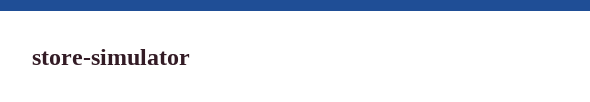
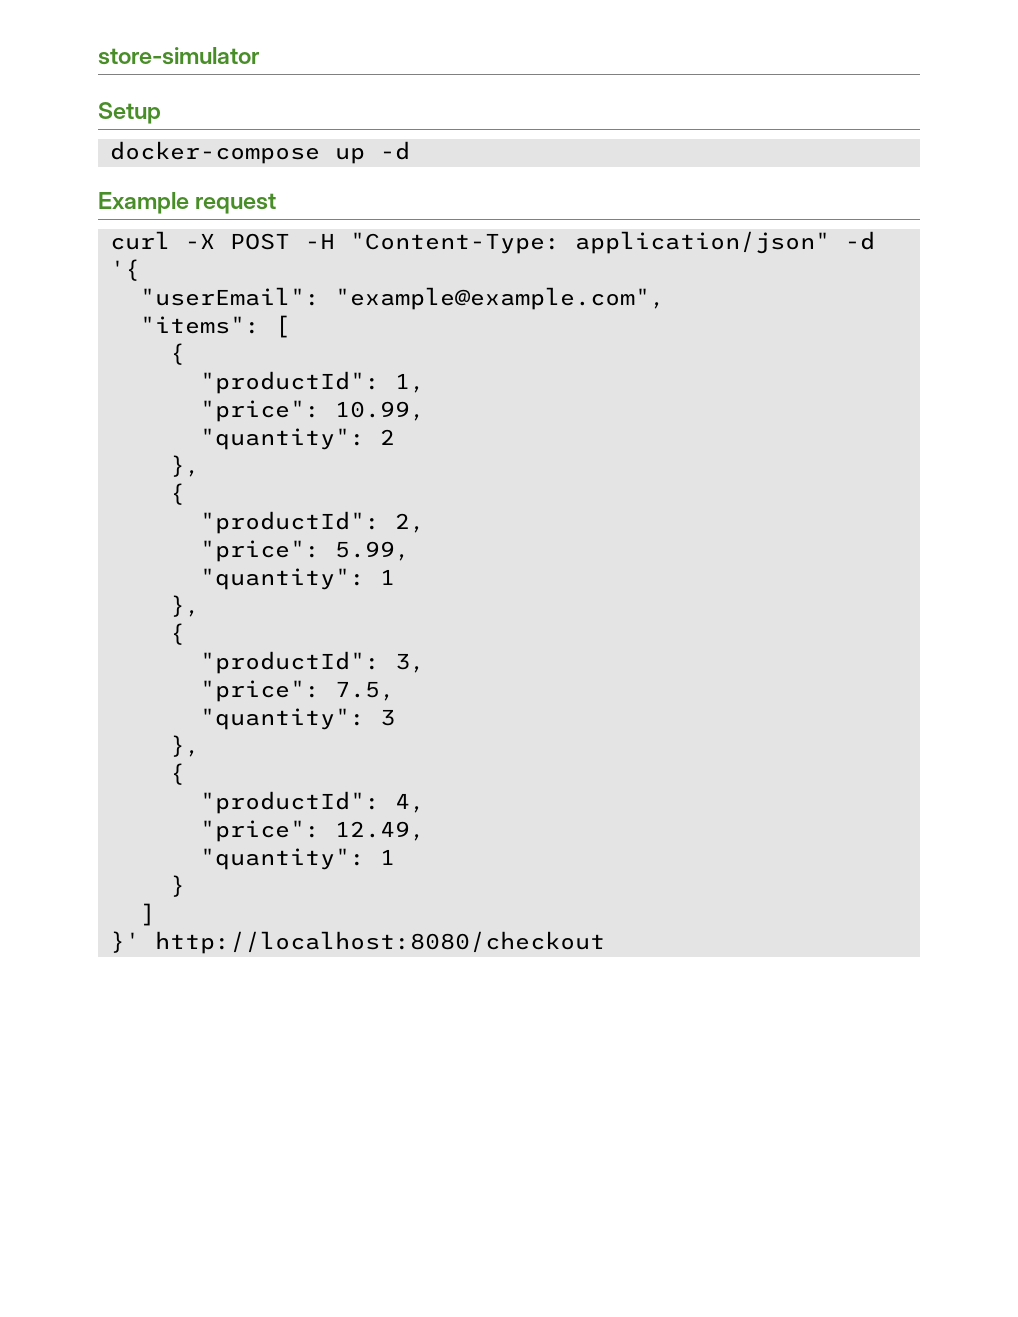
+ Setup
+ docker-compose up -d
+ Example request
+ curl -X POST -H "Content-Type: application/json" -d '{
+ "userEmail": "example@example.com",
+ "items": [
+ {
+ "productId": 1,
+ "price": 10.99,
+ "quantity": 2
+ },
+ {
+ "productId": 2,
+ "price": 5.99,
+ "quantity": 1
+ },
+ {
+ "productId": 3,
+ "price": 7.5,
+ "quantity": 3
+ },
+ {
+ "productId": 4,
+ "price": 12.49,
+ "quantity": 1
+ }
+ ]
+ }' http://localhost:8080/checkout

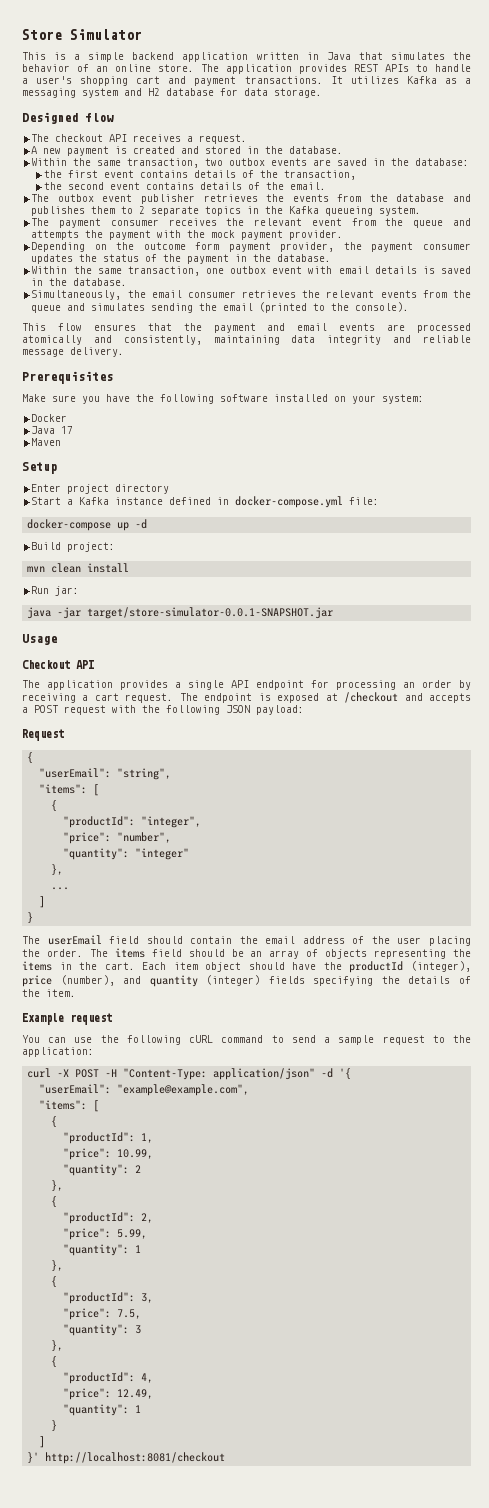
- store-simulator
+ Store Simulator
+ This is a simple backend application written in Java that simulates the behavior of an online store. The application provides REST APIs to handle a user's shopping cart and payment transactions. It utilizes Kafka as a messaging system and H2 database for data storage.
+ Designed flow
+ The checkout API receives a request.
+ A new payment is created and stored in the database.
+ Within the same transaction, two outbox events are saved in the database:
+ the first event contains details of the transaction,
+ the second event contains details of the email.
+ The outbox event publisher retrieves the events from the database and publishes them to 2 separate topics in the Kafka queueing system.
+ The payment consumer receives the relevant event from the queue and attempts the payment with the mock payment provider.
+ Depending on the outcome form payment provider, the payment consumer updates the status of the payment in the database.
+ Within the same transaction, one outbox event with email details is saved in the database.
+ Simultaneously, the email consumer retrieves the relevant events from the queue and simulates sending the email (printed to the console).
+ This flow ensures that the payment and email events are processed atomically and consistently, maintaining data integrity and reliable message delivery.
+ Prerequisites
+ Make sure you have the following software installed on your system:
+ Docker
+ Java 17
+ Maven
  Setup
+ Enter project directory
+ Start a Kafka instance defined in docker-compose.yml file:
  docker-compose up -d
+ Build project:
+ mvn clean install
+ Run jar:
+ java -jar target/store-simulator-0.0.1-SNAPSHOT.jar
+ Usage
+ Checkout API
+ The application provides a single API endpoint for processing an order by receiving a cart request. The endpoint is exposed at /checkout and accepts a POST request with the following JSON payload:
+ Request
+ {
+ "userEmail": "string",
+ "items": [
+ {
+ "productId": "integer",
+ "price": "number",
+ "quantity": "integer"
+ },
+ ...
+ ]
+ }
+ The userEmail field should contain the email address of the user placing the order. The items field should be an array of objects representing the items in the cart. Each item object should have the productId (integer), price (number), and quantity (integer) fields specifying the details of the item.
  Example request
+ You can use the following cURL command to send a sample request to the application:
- }' http://localhost:8080/checkout
+ }' http://localhost:8081/checkout

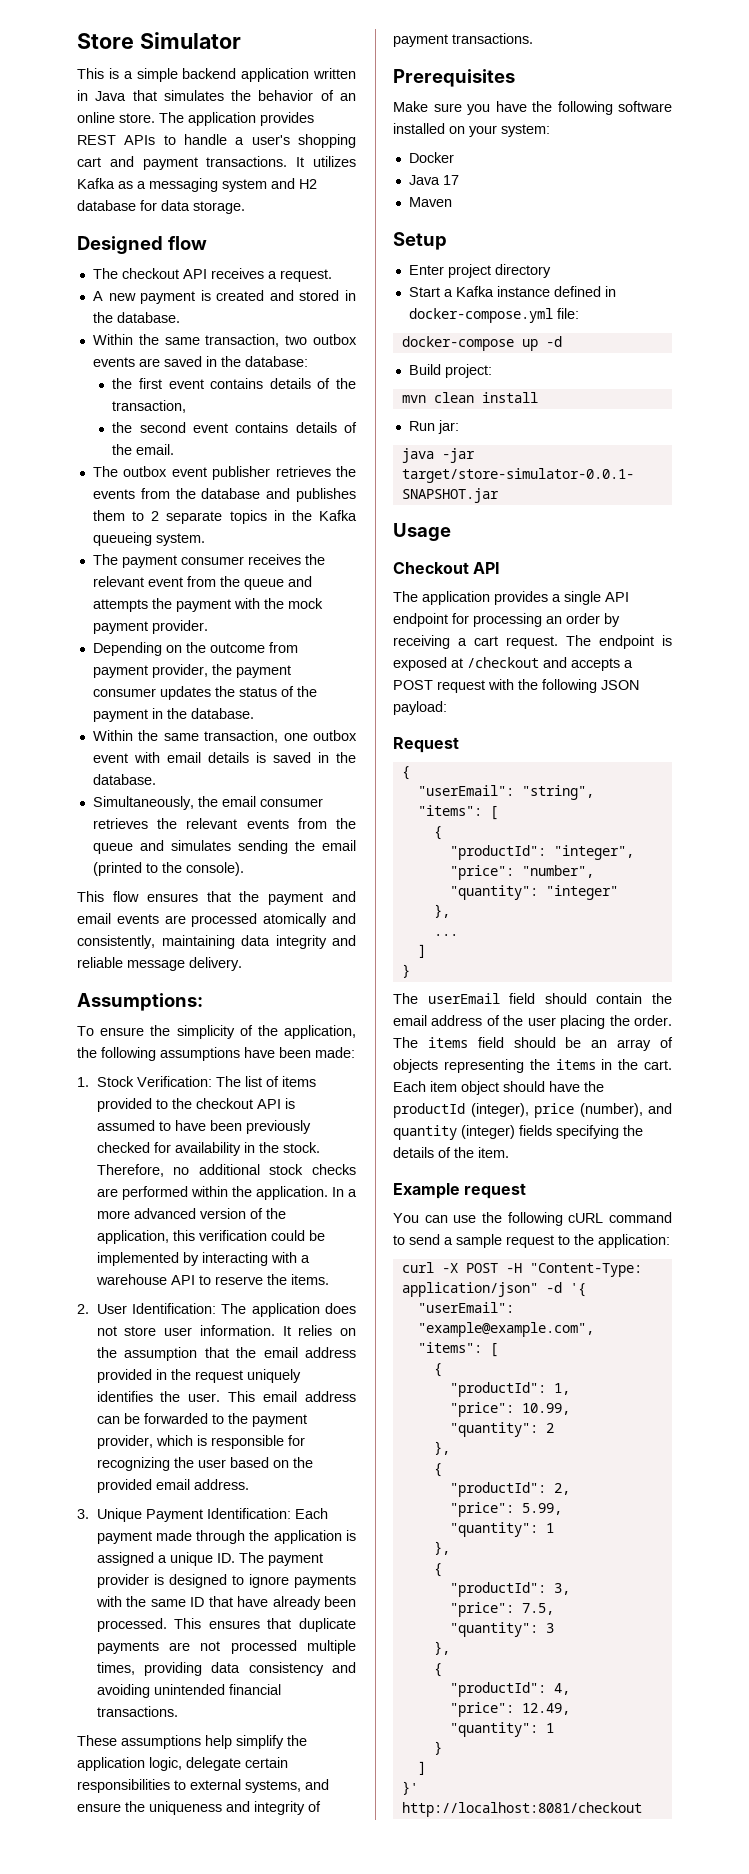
- Depending on the outcome form payment provider, the payment consumer updates the status of the payment in the database.
+ Depending on the outcome from payment provider, the payment consumer updates the status of the payment in the database.
+ Assumptions:
+ To ensure the simplicity of the application, the following assumptions have been made:
+ 1. Stock Verification: The list of items provided to the checkout API is assumed to have been previously checked for availability in the stock. Therefore, no additional stock checks are performed within the application. In a more advanced version of the application, this verification could be implemented by interacting with a warehouse API to reserve the items.
+ 2. User Identification: The application does not store user information. It relies on the assumption that the email address provided in the request uniquely identifies the user. This email address can be forwarded to the payment provider, which is responsible for recognizing the user based on the provided email address.
+ 3. Unique Payment Identification: Each payment made through the application is assigned a unique ID. The payment provider is designed to ignore payments with the same ID that have already been processed. This ensures that duplicate payments are not processed multiple times, providing data consistency and avoiding unintended financial transactions.
+ These assumptions help simplify the application logic, delegate certain responsibilities to external systems, and ensure the uniqueness and integrity of payment transactions.

